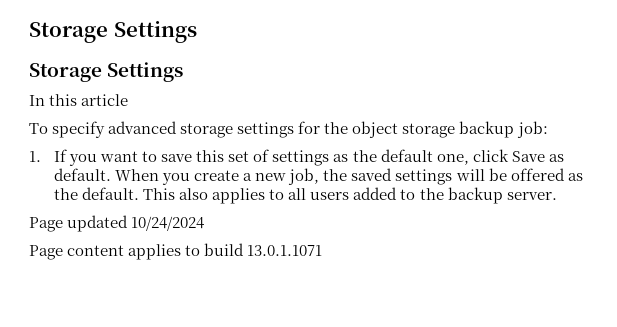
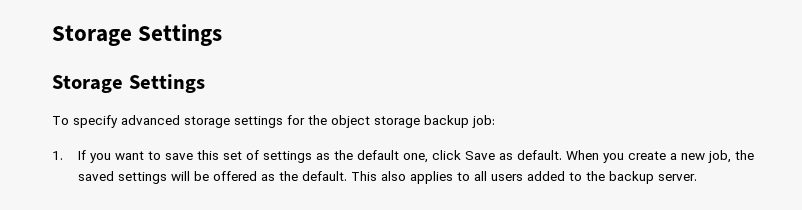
- In this article
- Page updated 10/24/2024
- Page content applies to build 13.0.1.1071

